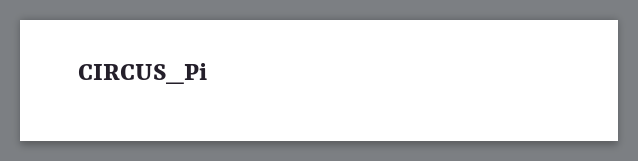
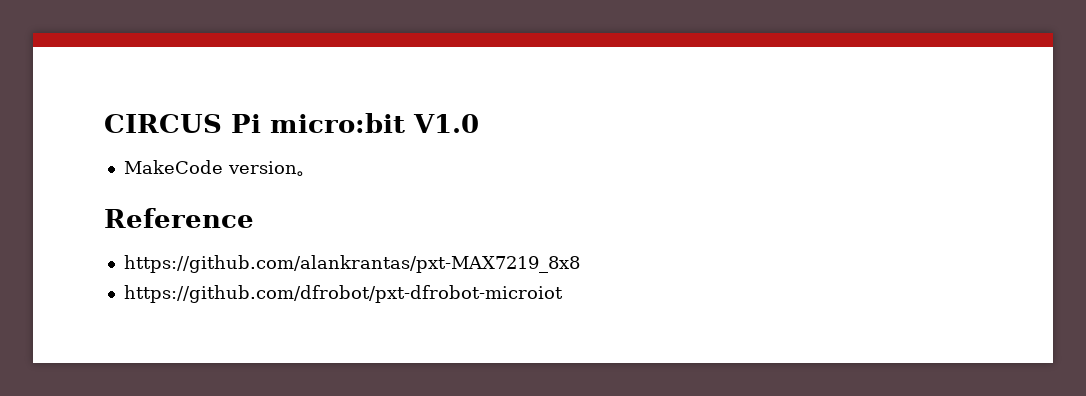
- CIRCUS_Pi
+ CIRCUS Pi micro:bit V1.0
+ MakeCode version。
+ Reference
+ https://github.com/alankrantas/pxt-MAX7219_8x8
+ https://github.com/dfrobot/pxt-dfrobot-microiot

